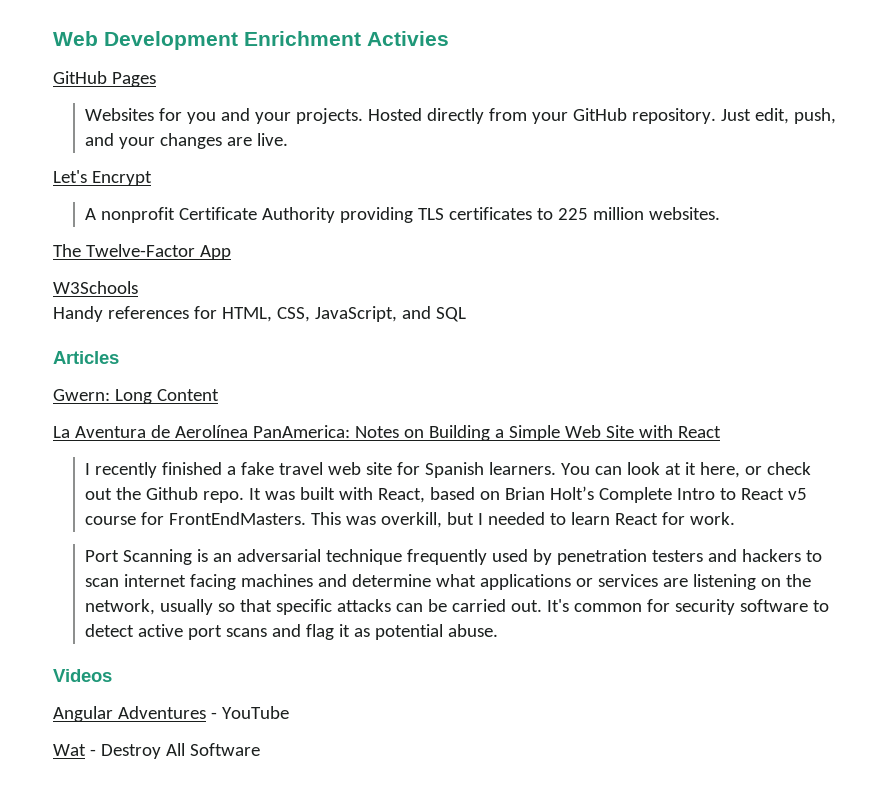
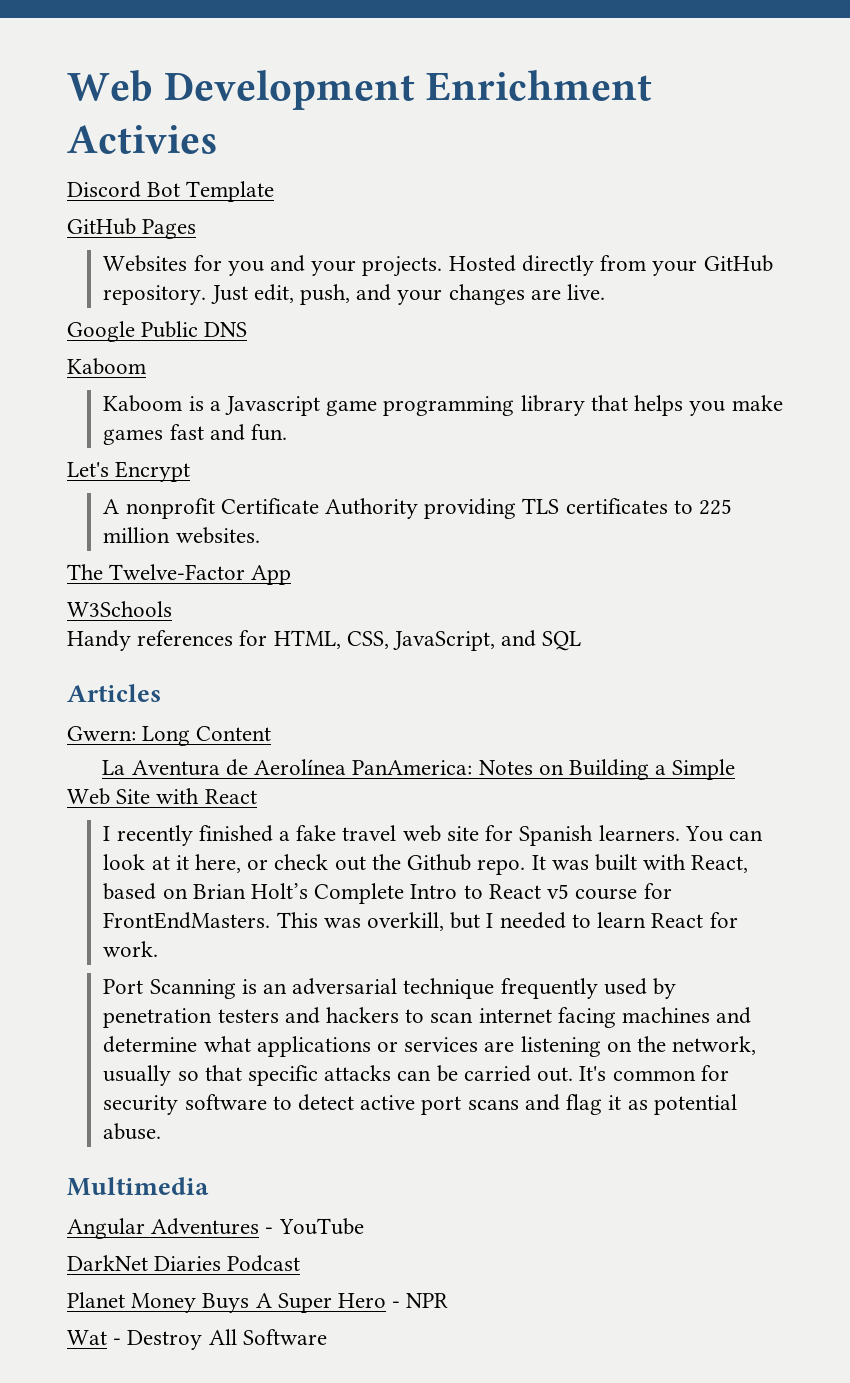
+ Discord Bot Template
+ Google Public DNS
+ Kaboom
+ Kaboom is a Javascript game programming library that helps you make games fast and fun.
- Videos
+ Multimedia
+ DarkNet Diaries Podcast
+ Planet Money Buys A Super Hero - NPR

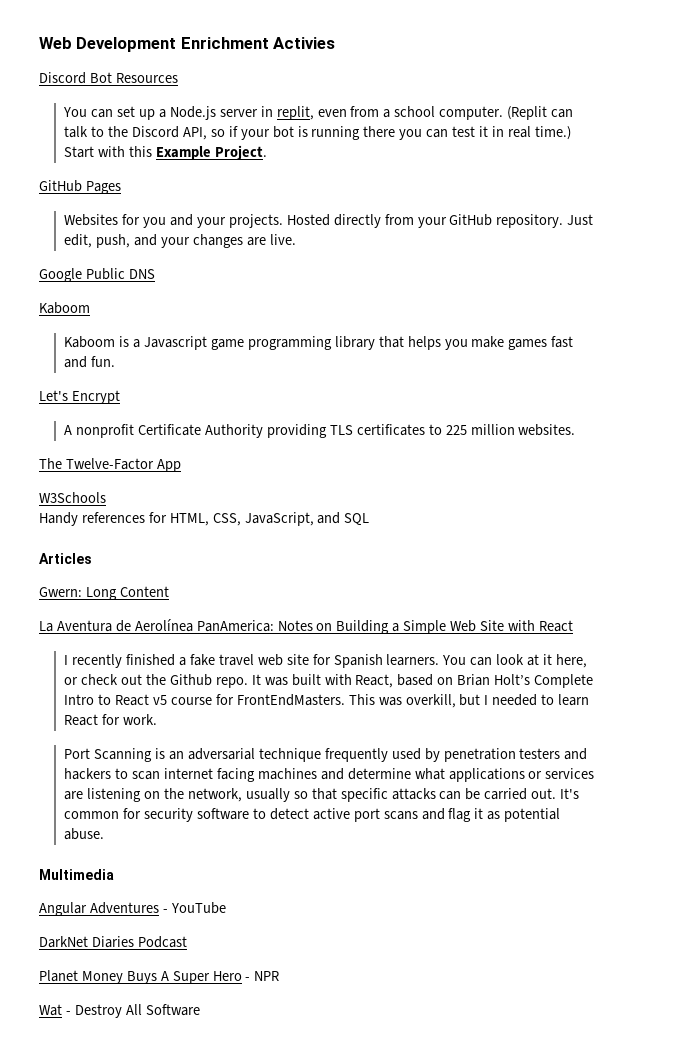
- Discord Bot Template
+ Discord Bot Resources
+ You can set up a Node.js server in replit, even from a school computer. (Replit can talk to the Discord API, so if your bot is running there you can test it in real time.) Start with this Example Project.

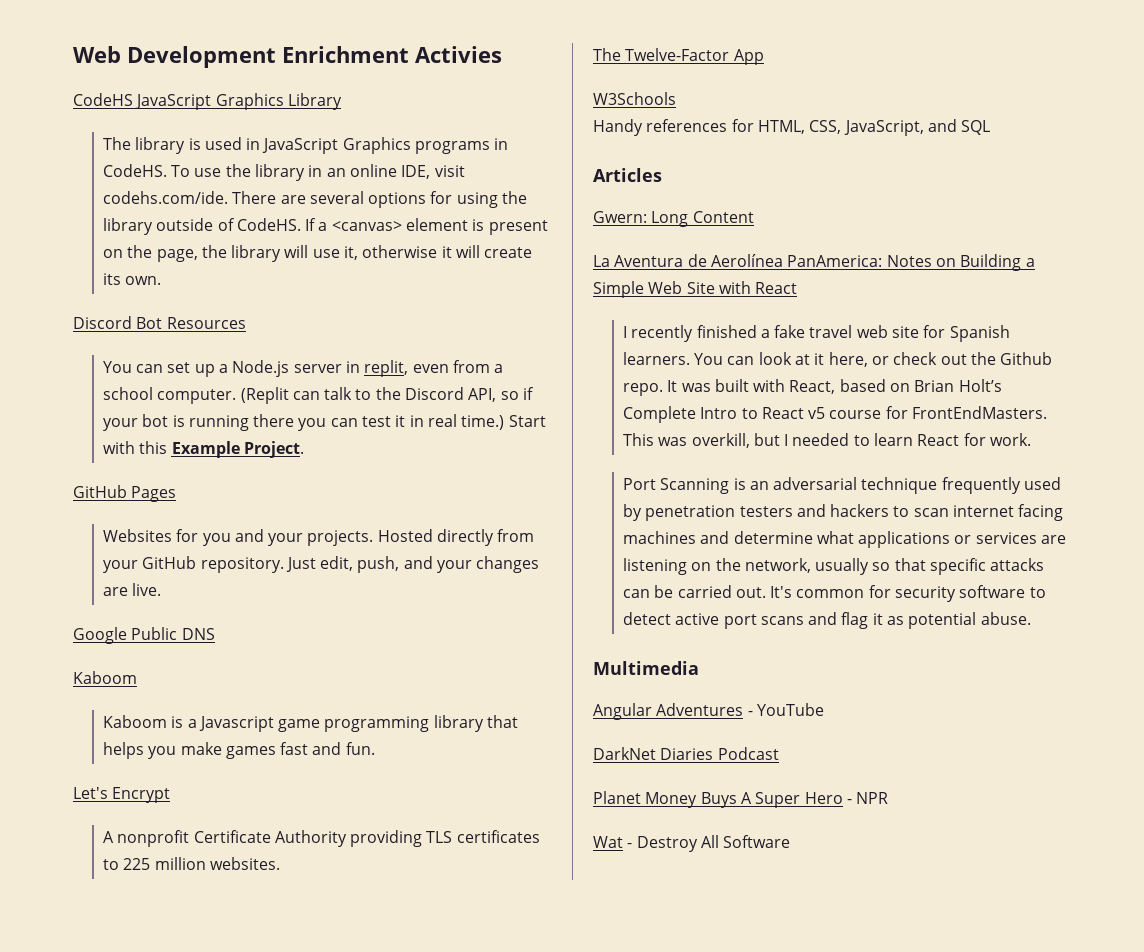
+ CodeHS JavaScript Graphics Library
+ The library is used in JavaScript Graphics programs in CodeHS. To use the library in an online IDE, visit codehs.com/ide. There are several options for using the library outside of CodeHS. If a <canvas> element is present on the page, the library will use it, otherwise it will create its own.

